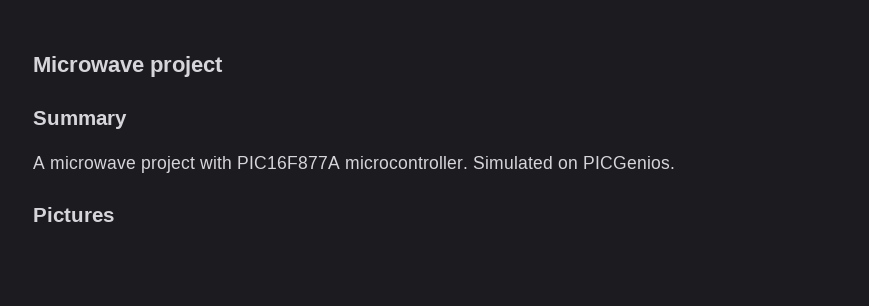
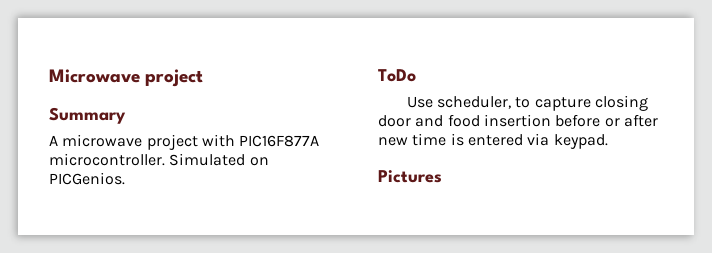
+ ToDo
+ Use scheduler, to capture closing door and food insertion before or after new time is entered via keypad.

